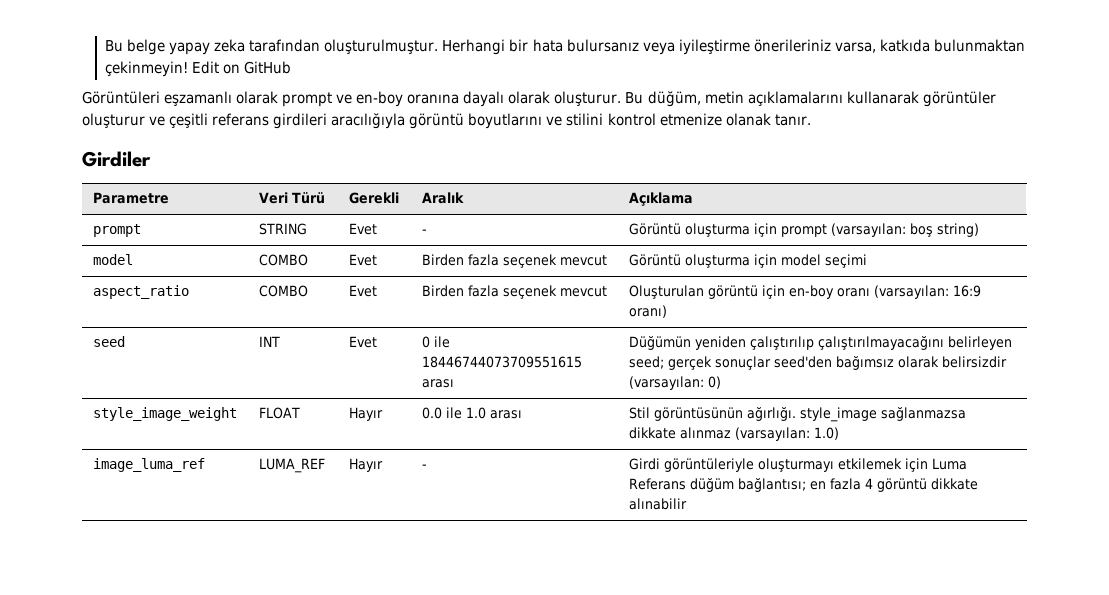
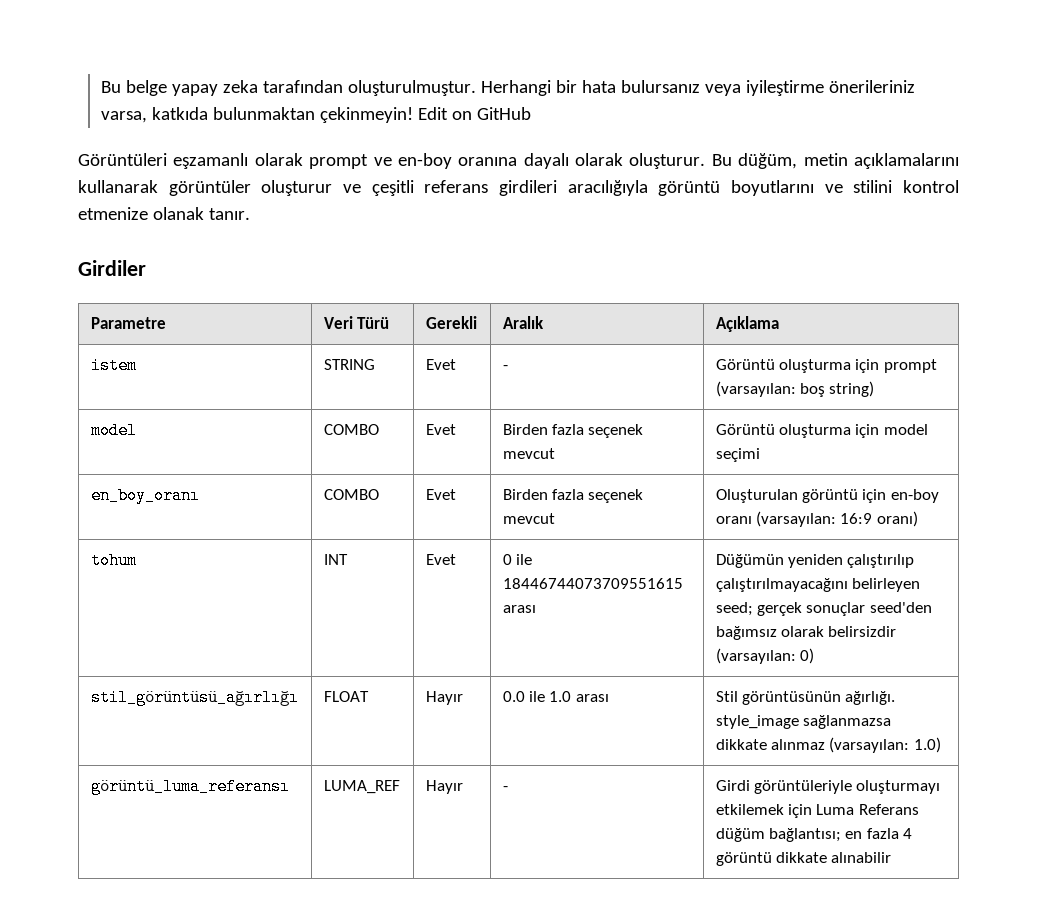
- prompt | STRING | Evet | - | Görüntü oluşturma için prompt (varsayılan: boş string)
+ istem | STRING | Evet | - | Görüntü oluşturma için prompt (varsayılan: boş string)
- aspect_ratio | COMBO | Evet | Birden fazla seçenek mevcut | Oluşturulan görüntü için en-boy oranı (varsayılan: 16:9 oranı)
+ en_boy_oranı | COMBO | Evet | Birden fazla seçenek mevcut | Oluşturulan görüntü için en-boy oranı (varsayılan: 16:9 oranı)
- seed | INT | Evet | 0 ile 18446744073709551615 arası | Düğümün yeniden çalıştırılıp çalıştırılmayacağını belirleyen seed; gerçek sonuçlar seed'den bağımsız olarak belirsizdir (varsayılan: 0)
+ tohum | INT | Evet | 0 ile 18446744073709551615 arası | Düğümün yeniden çalıştırılıp çalıştırılmayacağını belirleyen seed; gerçek sonuçlar seed'den bağımsız olarak belirsizdir (varsayılan: 0)
- style_image_weight | FLOAT | Hayır | 0.0 ile 1.0 arası | Stil görüntüsünün ağırlığı. style_image sağlanmazsa dikkate alınmaz (varsayılan: 1.0)
+ stil_görüntüsü_ağırlığı | FLOAT | Hayır | 0.0 ile 1.0 arası | Stil görüntüsünün ağırlığı. style_image sağlanmazsa dikkate alınmaz (varsayılan: 1.0)
- image_luma_ref | LUMA_REF | Hayır | - | Girdi görüntüleriyle oluşturmayı etkilemek için Luma Referans düğüm bağlantısı; en fazla 4 görüntü dikkate alınabilir
+ görüntü_luma_referansı | LUMA_REF | Hayır | - | Girdi görüntüleriyle oluşturmayı etkilemek için Luma Referans düğüm bağlantısı; en fazla 4 görüntü dikkate alınabilir

